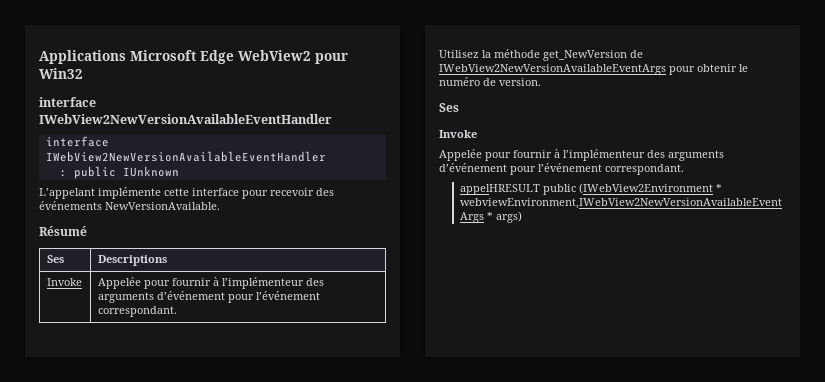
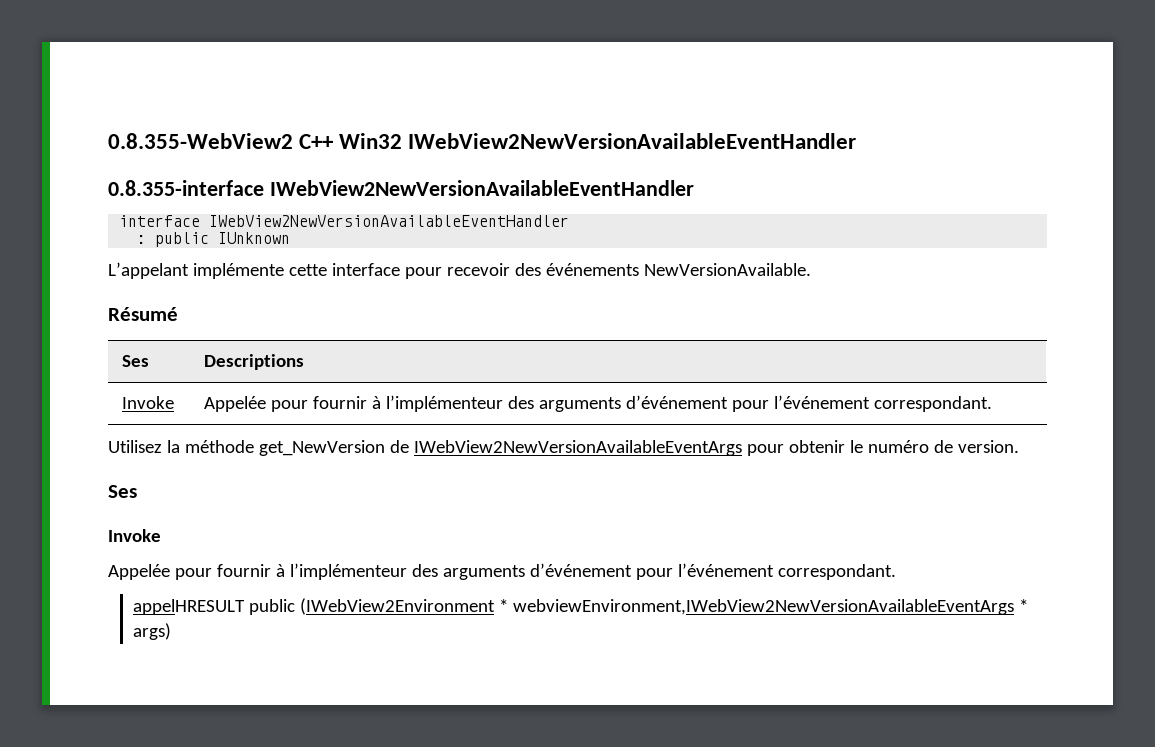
- Applications Microsoft Edge WebView2 pour Win32
- interface IWebView2NewVersionAvailableEventHandler
+ 0.8.355-WebView2 C++ Win32 IWebView2NewVersionAvailableEventHandler
+ 0.8.355-interface IWebView2NewVersionAvailableEventHandler

